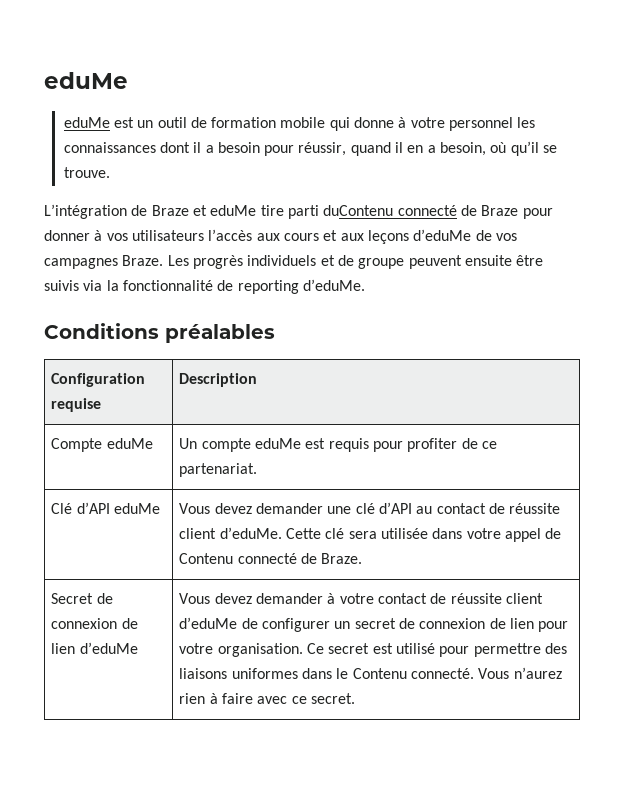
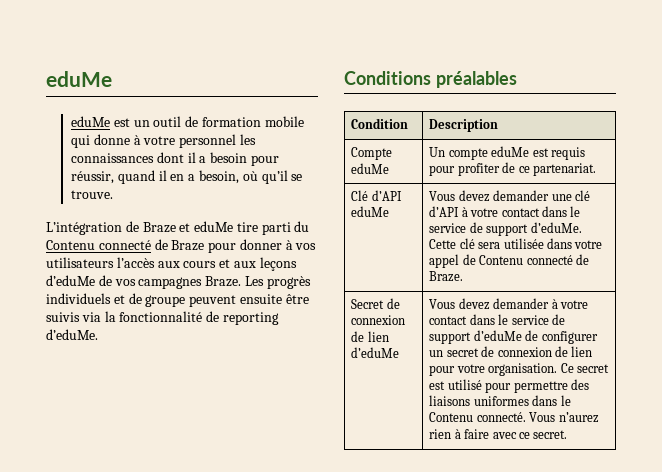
- L’intégration de Braze et eduMe tire parti duContenu connecté de Braze pour donner à vos utilisateurs l’accès aux cours et aux leçons d’eduMe de vos campagnes Braze.
+ L’intégration de Braze et eduMe tire parti du Contenu connecté de Braze pour donner à vos utilisateurs l’accès aux cours et aux leçons d’eduMe de vos campagnes Braze.
- Configuration requise | Description
+ Condition | Description
- Clé d’API eduMe | Vous devez demander une clé d’API au contact de réussite client d’eduMe. Cette clé sera utilisée dans votre appel de Contenu connecté de Braze.
+ Clé d’API eduMe | Vous devez demander une clé d’API à votre contact dans le service de support d’eduMe. Cette clé sera utilisée dans votre appel de Contenu connecté de Braze.
- Vous devez demander à votre contact de réussite client d’eduMe de configurer un secret de connexion de lien pour votre organisation.
+ Vous devez demander à votre contact dans le service de support d’eduMe de configurer un secret de connexion de lien pour votre organisation.

